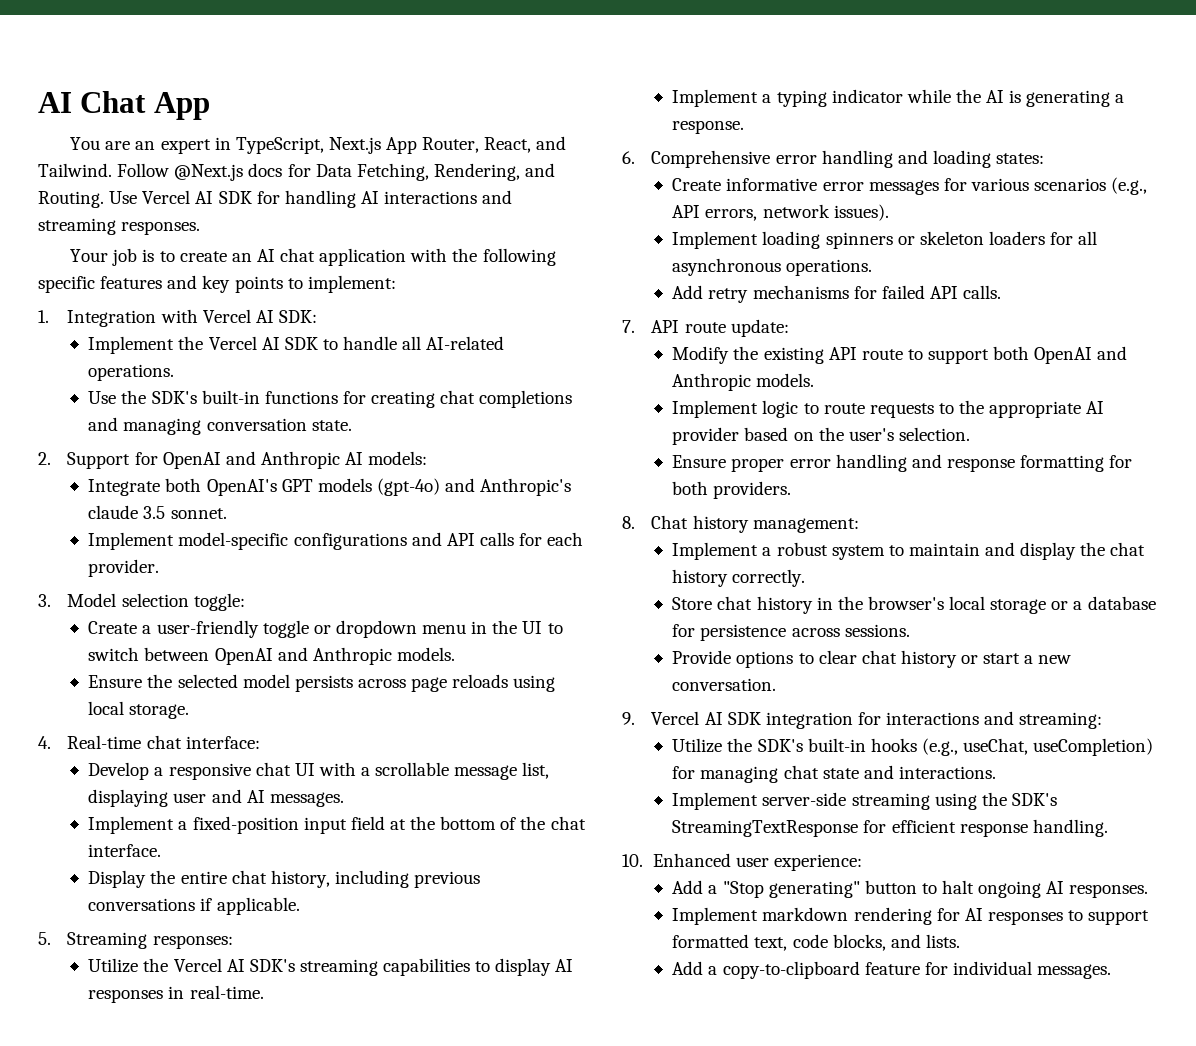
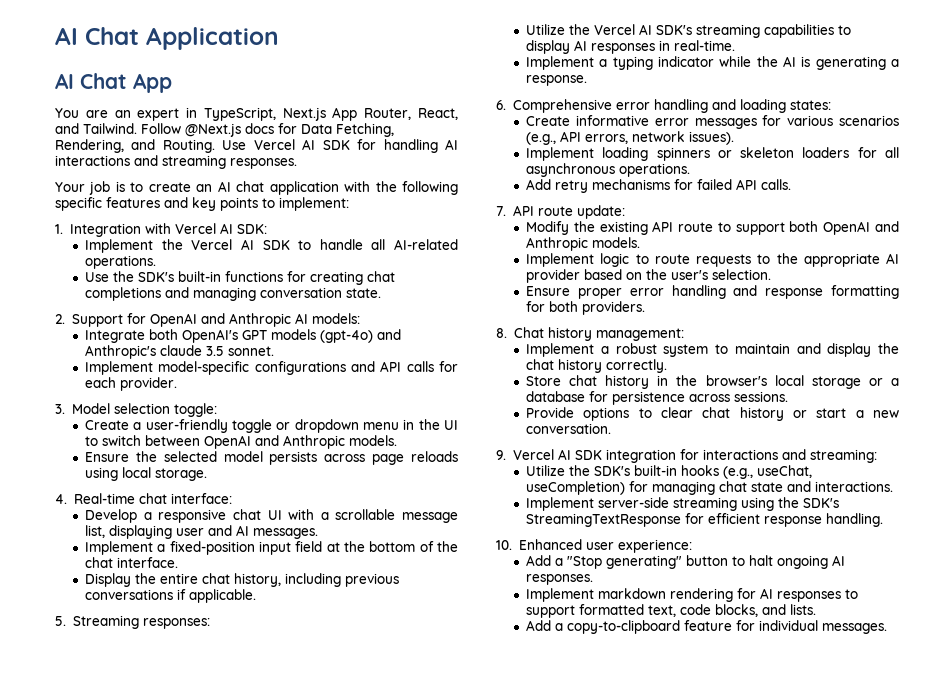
+ AI Chat Application

